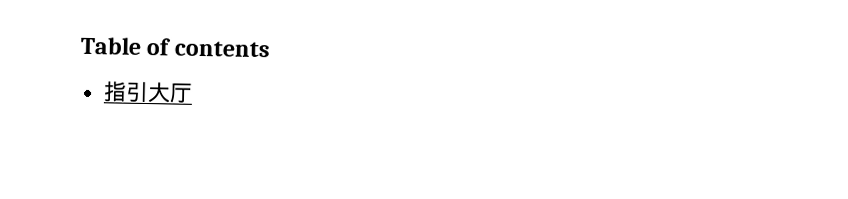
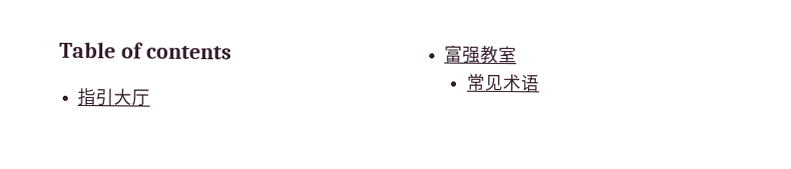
+ 富强教室
+ 常见术语

